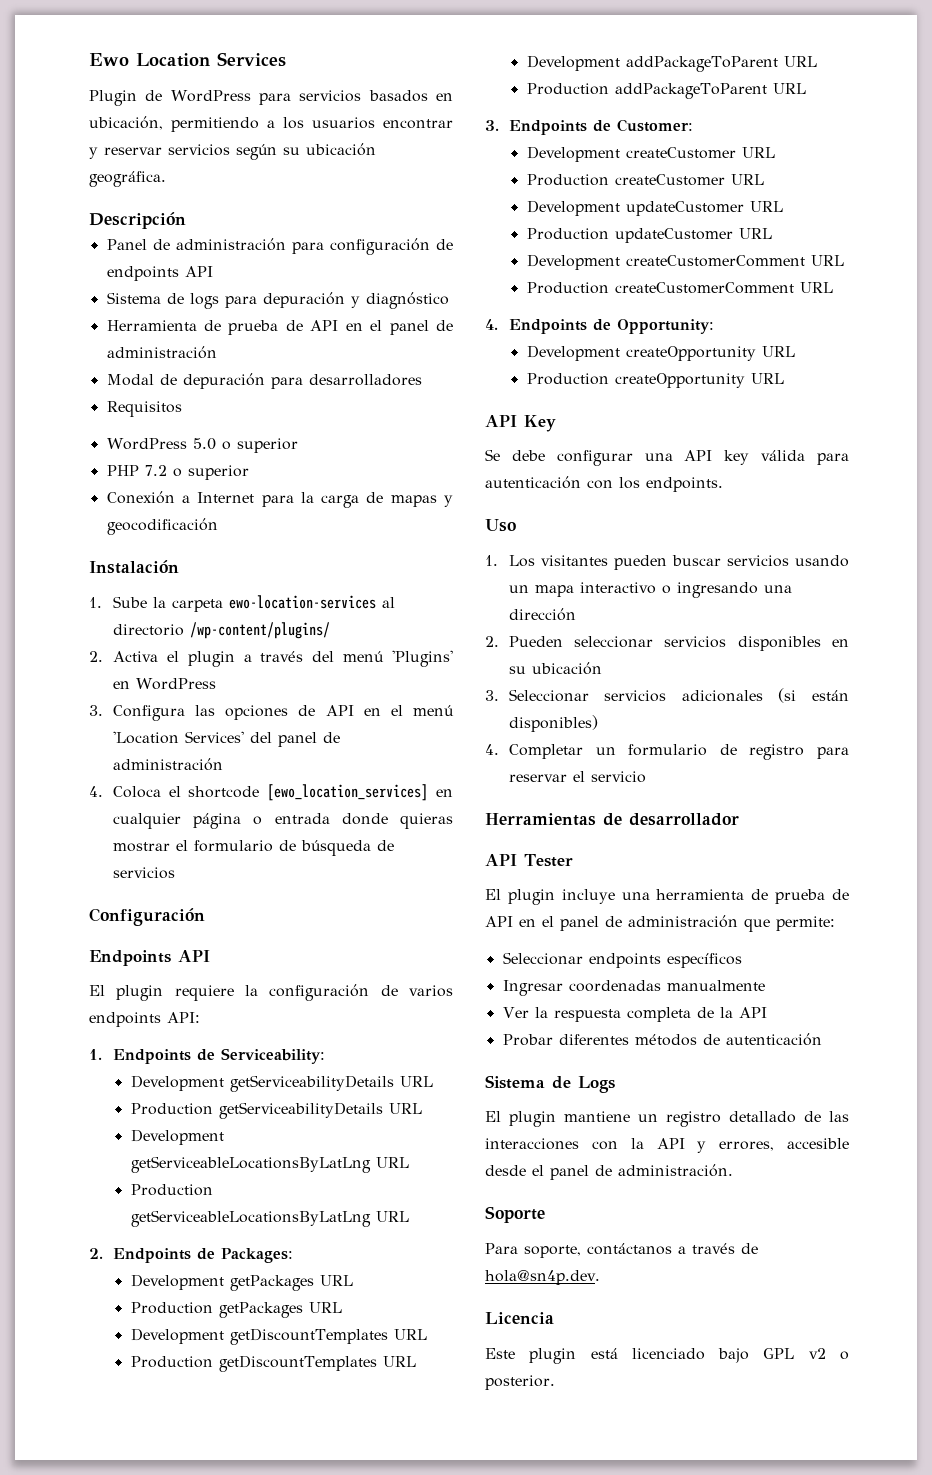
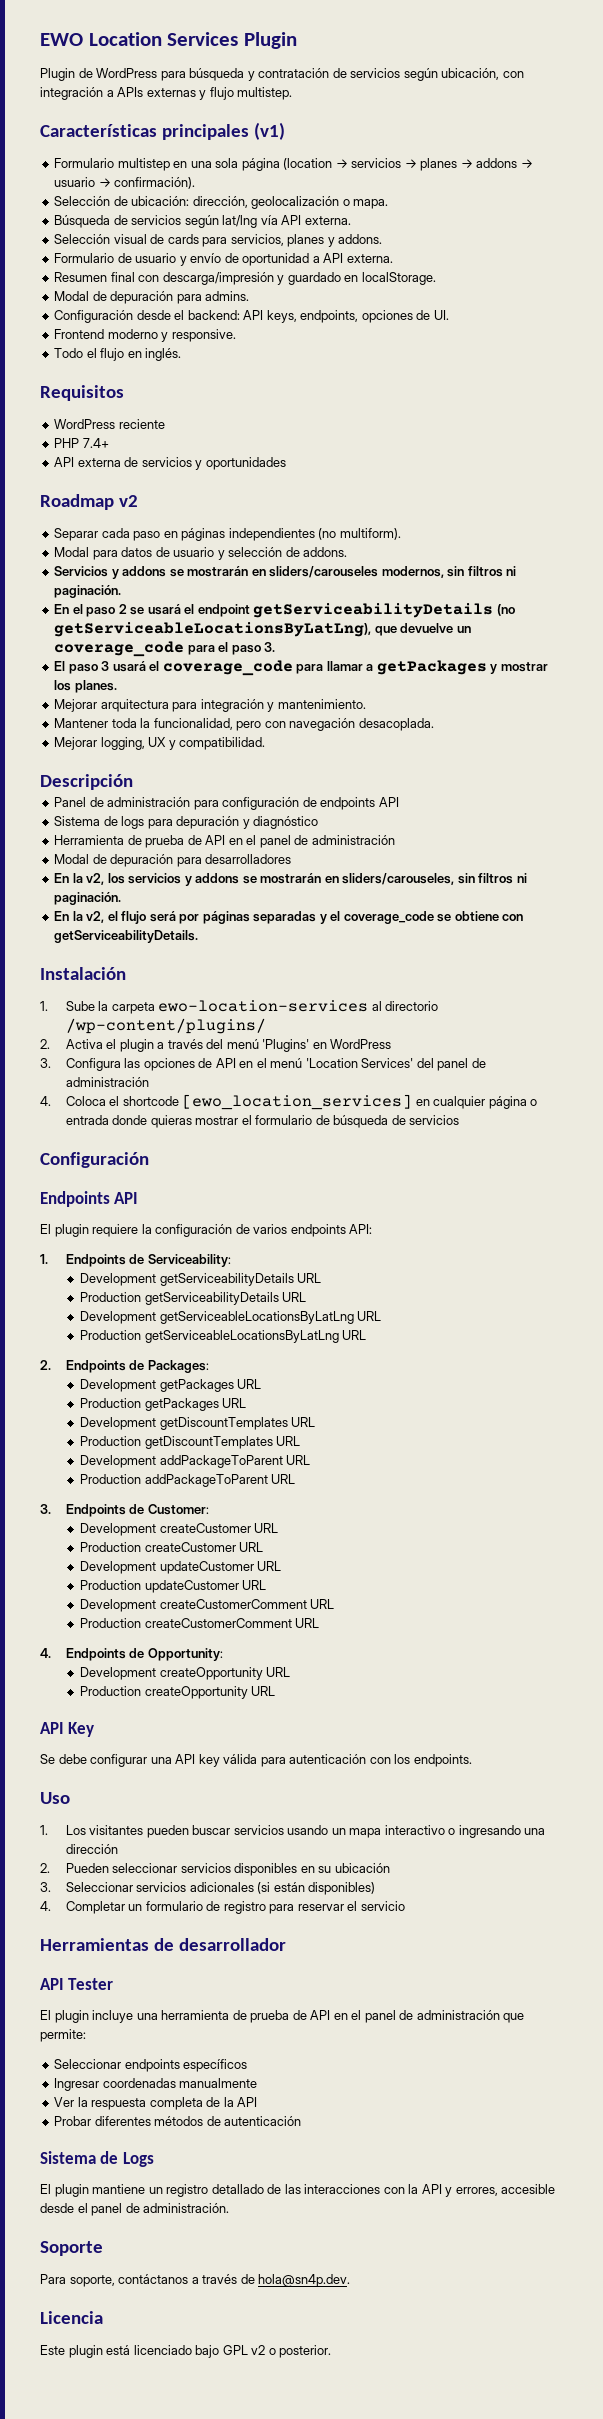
- Ewo Location Services
+ EWO Location Services Plugin
- Plugin de WordPress para servicios basados en ubicación, permitiendo a los usuarios encontrar y reservar servicios según su ubicación geográfica.
+ Plugin de WordPress para búsqueda y contratación de servicios según ubicación, con integración a APIs externas y flujo multistep.
+ Características principales (v1)
+ Formulario multistep en una sola página (location → servicios → planes → addons → usuario → confirmación).
+ Selección de ubicación: dirección, geolocalización o mapa.
+ Búsqueda de servicios según lat/lng vía API externa.
+ Selección visual de cards para servicios, planes y addons.
+ Formulario de usuario y envío de oportunidad a API externa.
+ Resumen final con descarga/impresión y guardado en localStorage.
+ Modal de depuración para admins.
+ Configuración desde el backend: API keys, endpoints, opciones de UI.
+ Frontend moderno y responsive.
+ Todo el flujo en inglés.
+ Requisitos
+ WordPress reciente
+ PHP 7.4+
+ API externa de servicios y oportunidades
+ Roadmap v2
+ Separar cada paso en páginas independientes (no multiform).
+ Modal para datos de usuario y selección de addons.
+ Servicios y addons se mostrarán en sliders/carouseles modernos, sin filtros ni paginación.
+ En el paso 2 se usará el endpoint getServiceabilityDetails (no getServiceableLocationsByLatLng), que devuelve un coverage_code para el paso 3.
+ El paso 3 usará el coverage_code para llamar a getPackages y mostrar los planes.
+ Mejorar arquitectura para integración y mantenimiento.
+ Mantener toda la funcionalidad, pero con navegación desacoplada.
+ Mejorar logging, UX y compatibilidad.
- Requisitos
- WordPress 5.0 o superior
- PHP 7.2 o superior
- Conexión a Internet para la carga de mapas y geocodificación
+ En la v2, los servicios y addons se mostrarán en sliders/carouseles, sin filtros ni paginación.
+ En la v2, el flujo será por páginas separadas y el coverage_code se obtiene con getServiceabilityDetails.

